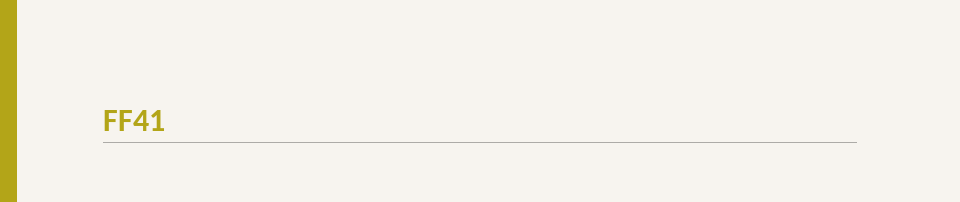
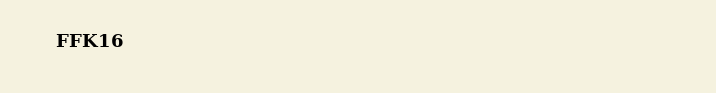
- FF41
+ FFK16

